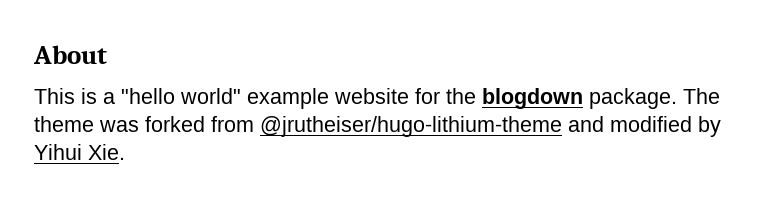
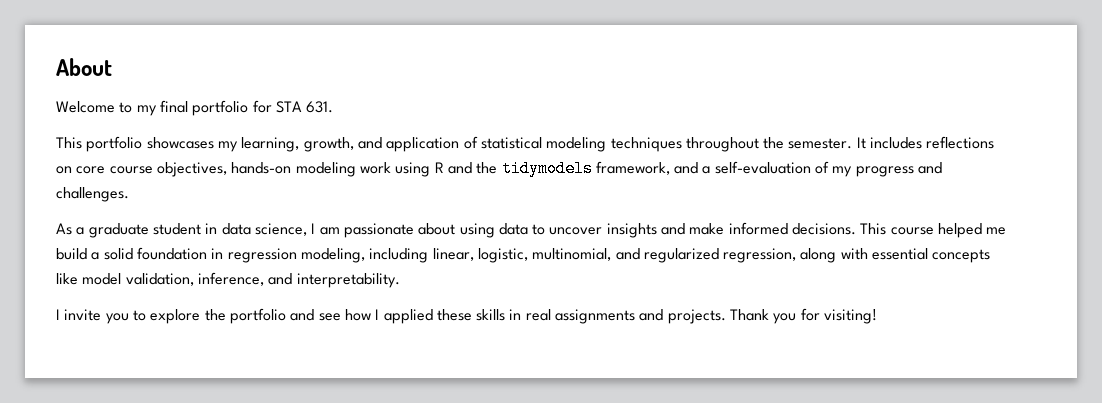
- This is a "hello world" example website for the blogdown package. The theme was forked from @jrutheiser/hugo-lithium-theme and modified by Yihui Xie.
+ Welcome to my final portfolio for STA 631.
+ This portfolio showcases my learning, growth, and application of statistical modeling techniques throughout the semester. It includes reflections on core course objectives, hands-on modeling work using R and the tidymodels framework, and a self-evaluation of my progress and challenges.
+ As a graduate student in data science, I am passionate about using data to uncover insights and make informed decisions. This course helped me build a solid foundation in regression modeling, including linear, logistic, multinomial, and regularized regression, along with essential concepts like model validation, inference, and interpretability.
+ I invite you to explore the portfolio and see how I applied these skills in real assignments and projects. Thank you for visiting!

